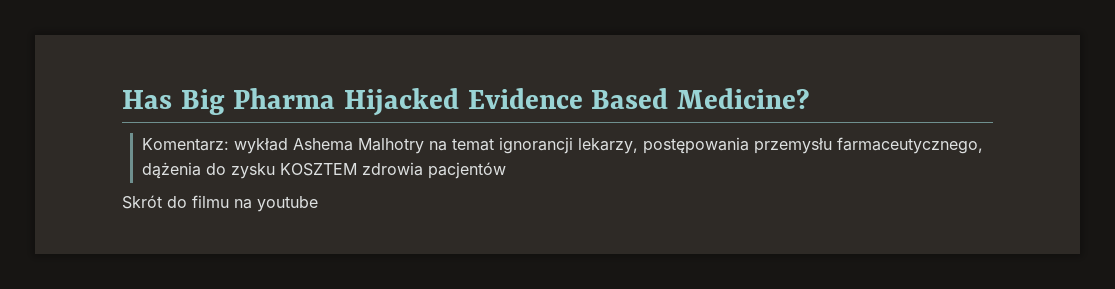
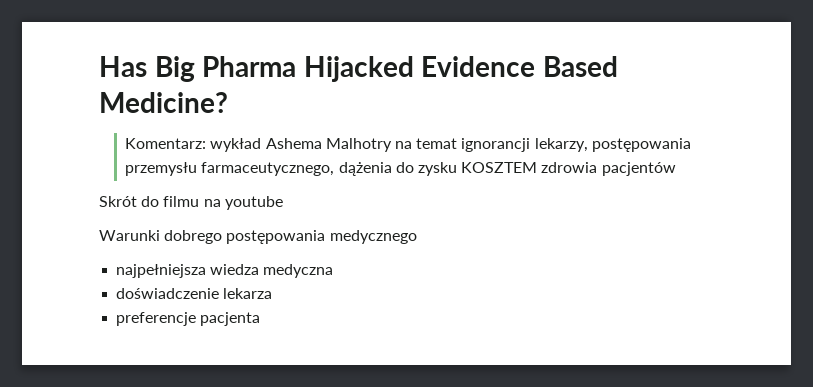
+ Warunki dobrego postępowania medycznego
+ najpełniejsza wiedza medyczna
+ doświadczenie lekarza
+ preferencje pacjenta

